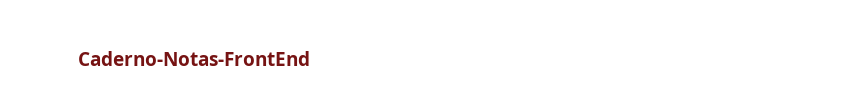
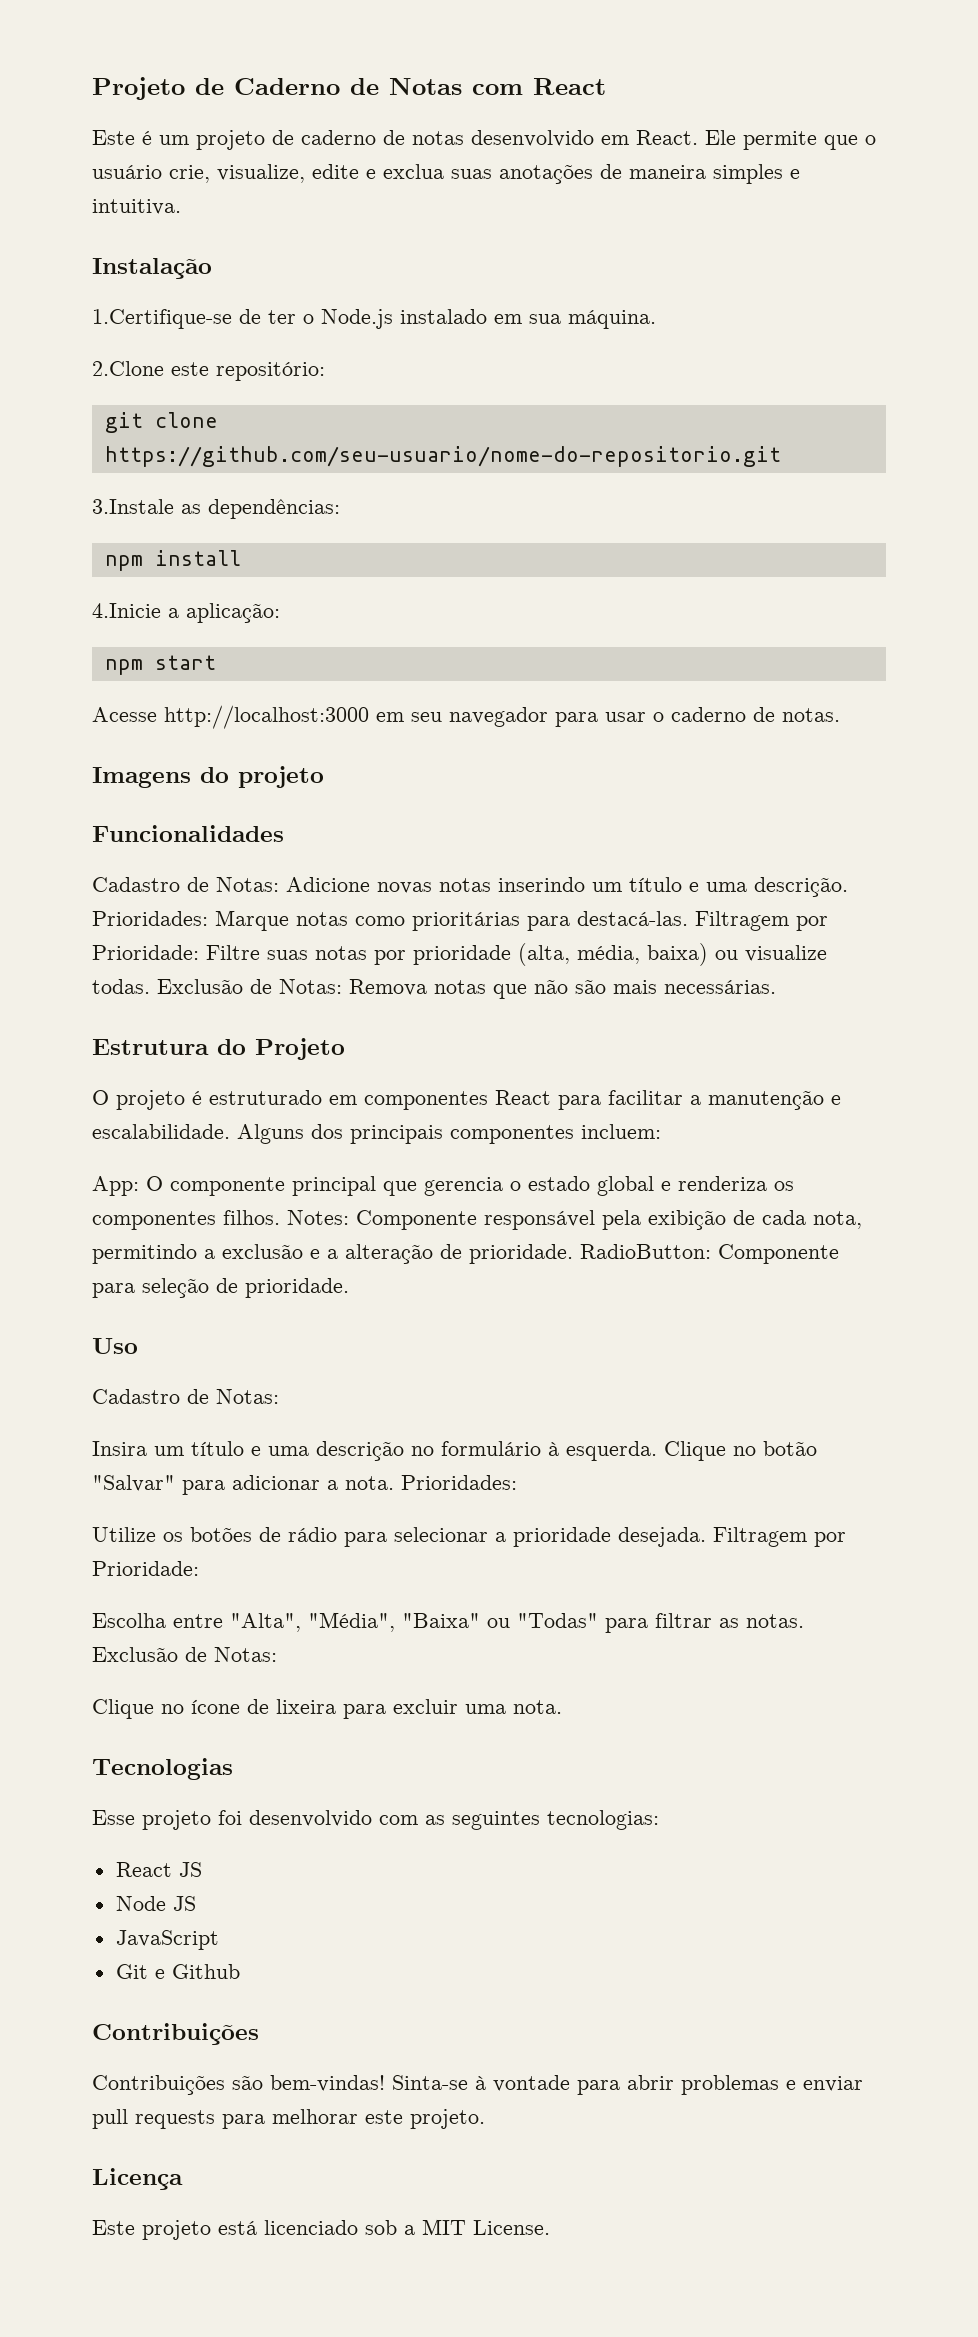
- Caderno-Notas-FrontEnd
+ Projeto de Caderno de Notas com React
+ Este é um projeto de caderno de notas desenvolvido em React. Ele permite que o usuário crie, visualize, edite e exclua suas anotações de maneira simples e intuitiva.
+ Instalação
+ 1.Certifique-se de ter o Node.js instalado em sua máquina.
+ 2.Clone este repositório:
+ git clone https://github.com/seu-usuario/nome-do-repositorio.git
+ 3.Instale as dependências:
+ npm install
+ 4.Inicie a aplicação:
+ npm start
+ Acesse http://localhost:3000 em seu navegador para usar o caderno de notas.
+ Imagens do projeto
+ Funcionalidades
+ Cadastro de Notas: Adicione novas notas inserindo um título e uma descrição. Prioridades: Marque notas como prioritárias para destacá-las. Filtragem por Prioridade: Filtre suas notas por prioridade (alta, média, baixa) ou visualize todas. Exclusão de Notas: Remova notas que não são mais necessárias.
+ Estrutura do Projeto
+ O projeto é estruturado em componentes React para facilitar a manutenção e escalabilidade. Alguns dos principais componentes incluem:
+ App: O componente principal que gerencia o estado global e renderiza os componentes filhos. Notes: Componente responsável pela exibição de cada nota, permitindo a exclusão e a alteração de prioridade. RadioButton: Componente para seleção de prioridade.
+ Uso
+ Cadastro de Notas:
+ Insira um título e uma descrição no formulário à esquerda. Clique no botão "Salvar" para adicionar a nota. Prioridades:
+ Utilize os botões de rádio para selecionar a prioridade desejada. Filtragem por Prioridade:
+ Escolha entre "Alta", "Média", "Baixa" ou "Todas" para filtrar as notas. Exclusão de Notas:
+ Clique no ícone de lixeira para excluir uma nota.
+ Tecnologias
+ Esse projeto foi desenvolvido com as seguintes tecnologias:
+ React JS
+ Node JS
+ JavaScript
+ Git e Github
+ Contribuições
+ Contribuições são bem-vindas! Sinta-se à vontade para abrir problemas e enviar pull requests para melhorar este projeto.
+ Licença
+ Este projeto está licenciado sob a MIT License.

